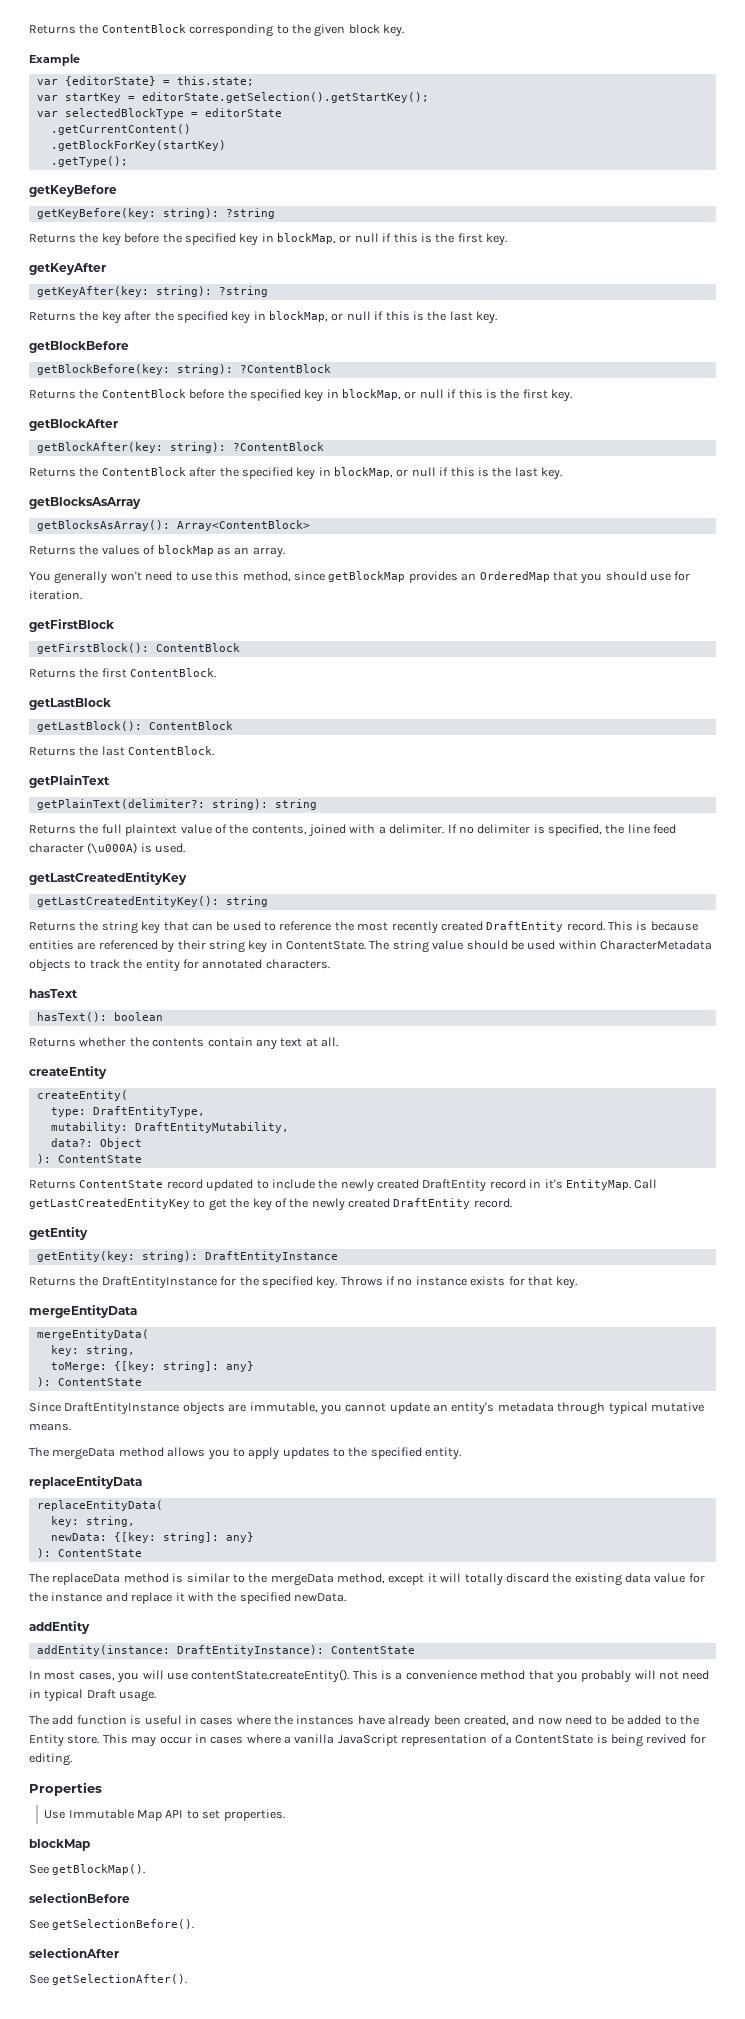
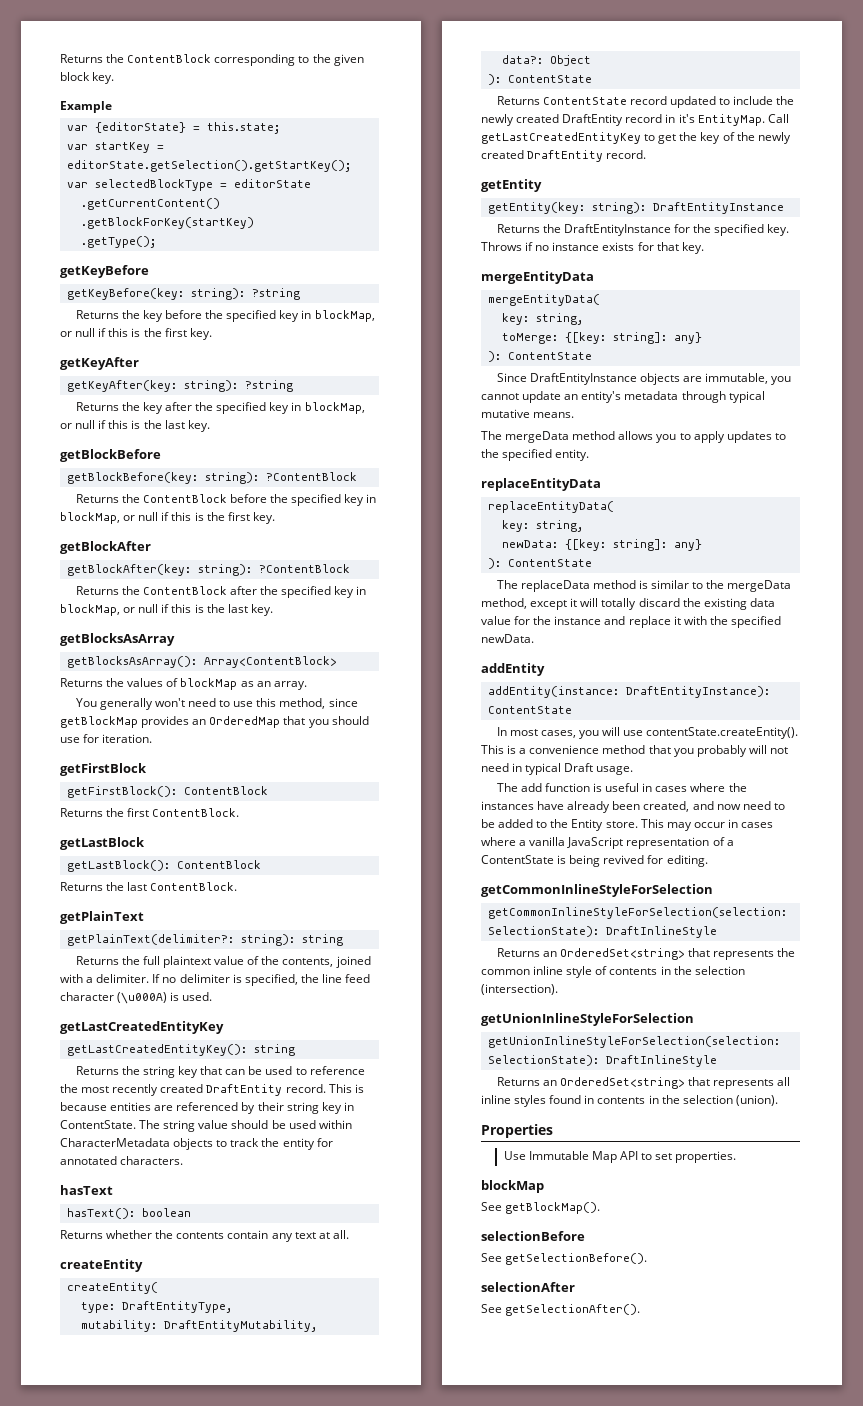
+ getCommonInlineStyleForSelection
+ getCommonInlineStyleForSelection(selection: SelectionState): DraftInlineStyle
+ Returns an OrderedSet<string> that represents the common inline style of contents in the selection (intersection).
+ getUnionInlineStyleForSelection
+ getUnionInlineStyleForSelection(selection: SelectionState): DraftInlineStyle
+ Returns an OrderedSet<string> that represents all inline styles found in contents in the selection (union).

